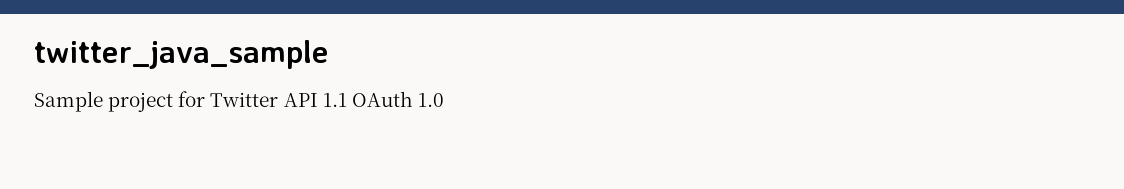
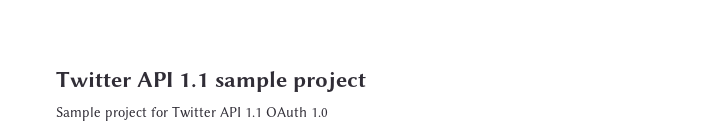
- twitter_java_sample
+ Twitter API 1.1 sample project

